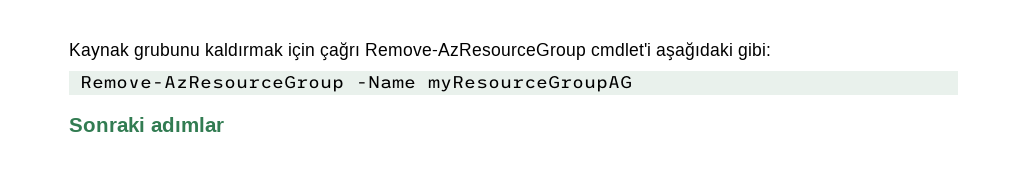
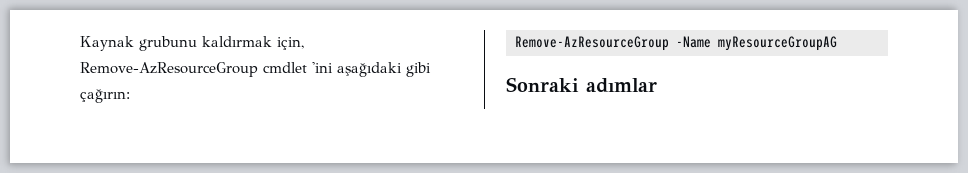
- Kaynak grubunu kaldırmak için çağrı Remove-AzResourceGroup cmdlet'i aşağıdaki gibi:
+ Kaynak grubunu kaldırmak için, Remove-AzResourceGroup cmdlet 'ini aşağıdaki gibi çağırın:

